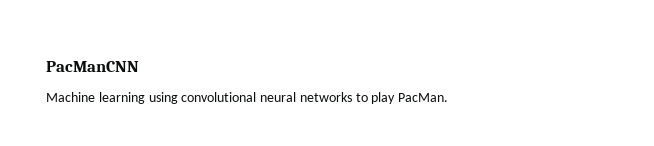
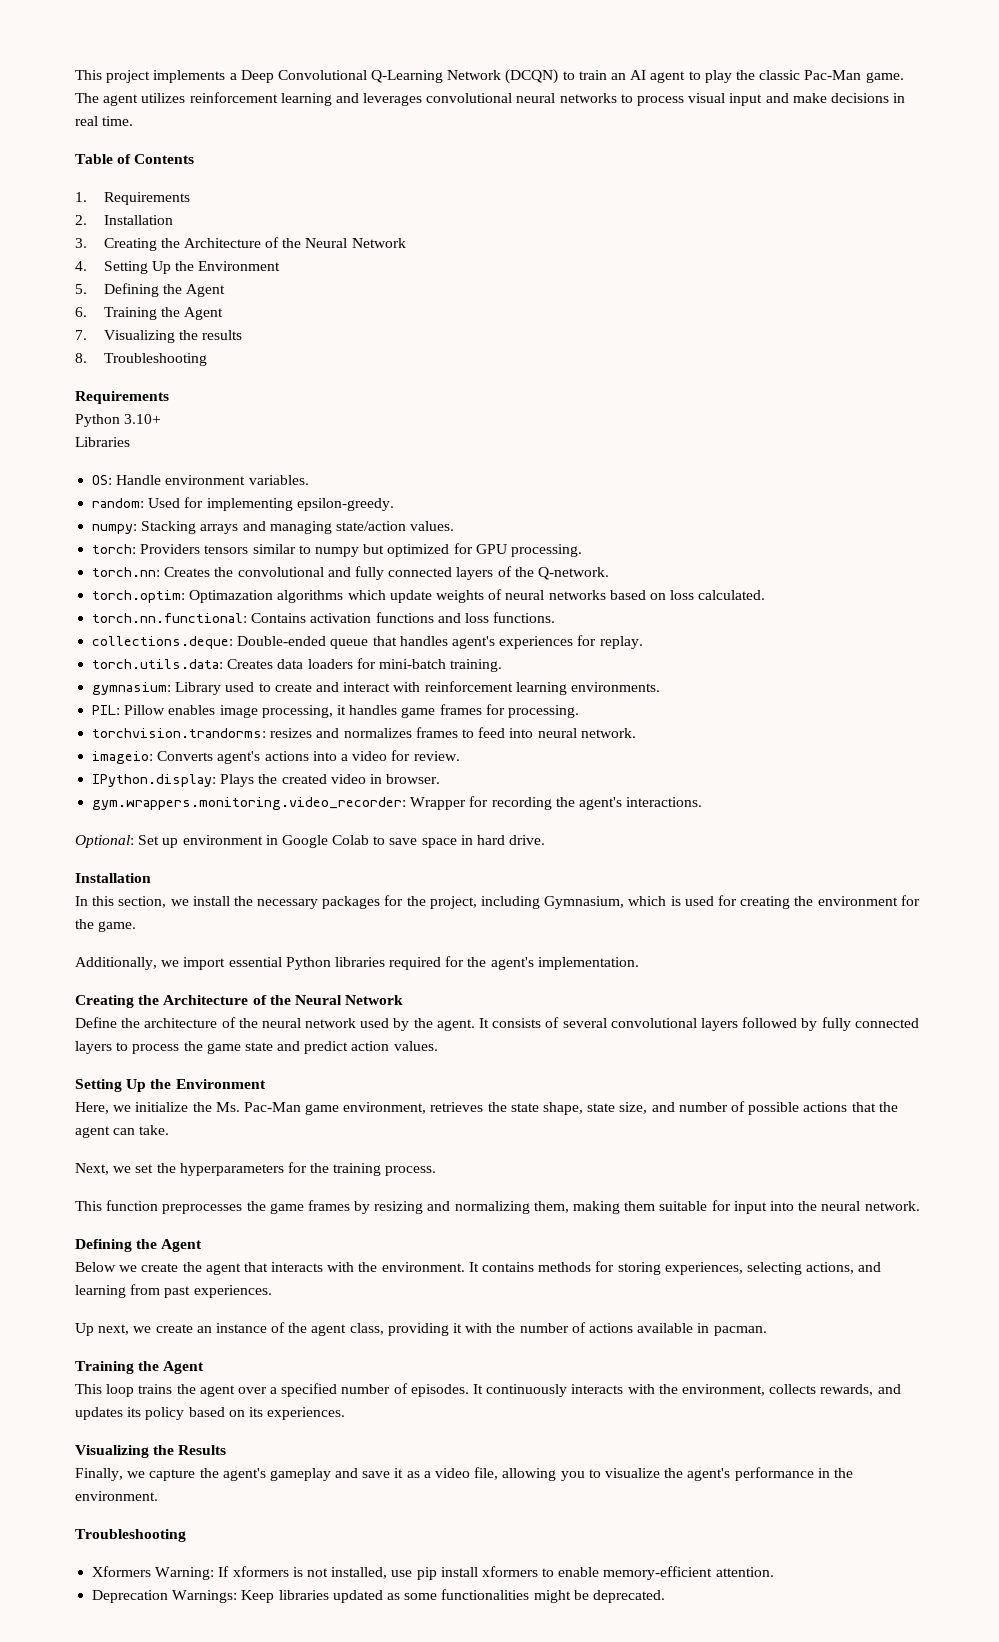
- PacManCNN
- Machine learning using convolutional neural networks to play PacMan.
+ This project implements a Deep Convolutional Q-Learning Network (DCQN) to train an AI agent to play the classic Pac-Man game. The agent utilizes reinforcement learning and leverages convolutional neural networks to process visual input and make decisions in real time.
+ Table of Contents
+ 1. Requirements
+ 2. Installation
+ 3. Creating the Architecture of the Neural Network
+ 4. Setting Up the Environment
+ 5. Defining the Agent
+ 6. Training the Agent
+ 7. Visualizing the results
+ 8. Troubleshooting
+ Requirements
+ Python 3.10+
+ Libraries
+ OS: Handle environment variables.
+ random: Used for implementing epsilon-greedy.
+ numpy: Stacking arrays and managing state/action values.
+ torch: Providers tensors similar to numpy but optimized for GPU processing.
+ torch.nn: Creates the convolutional and fully connected layers of the Q-network.
+ torch.optim: Optimazation algorithms which update weights of neural networks based on loss calculated.
+ torch.nn.functional: Contains activation functions and loss functions.
+ collections.deque: Double-ended queue that handles agent's experiences for replay.
+ torch.utils.data: Creates data loaders for mini-batch training.
+ gymnasium: Library used to create and interact with reinforcement learning environments.
+ PIL: Pillow enables image processing, it handles game frames for processing.
+ torchvision.trandorms: resizes and normalizes frames to feed into neural network.
+ imageio: Converts agent's actions into a video for review.
+ IPython.display: Plays the created video in browser.
+ gym.wrappers.monitoring.video_recorder: Wrapper for recording the agent's interactions.
+ Optional: Set up environment in Google Colab to save space in hard drive.
+ Installation
+ In this section, we install the necessary packages for the project, including Gymnasium, which is used for creating the environment for the game.
+ Additionally, we import essential Python libraries required for the agent's implementation.
+ Creating the Architecture of the Neural Network
+ Define the architecture of the neural network used by the agent. It consists of several convolutional layers followed by fully connected layers to process the game state and predict action values.
+ Setting Up the Environment
+ Here, we initialize the Ms. Pac-Man game environment, retrieves the state shape, state size, and number of possible actions that the agent can take.
+ Next, we set the hyperparameters for the training process.
+ This function preprocesses the game frames by resizing and normalizing them, making them suitable for input into the neural network.
+ Defining the Agent
+ Below we create the agent that interacts with the environment. It contains methods for storing experiences, selecting actions, and learning from past experiences.
+ Up next, we create an instance of the agent class, providing it with the number of actions available in pacman.
+ Training the Agent
+ This loop trains the agent over a specified number of episodes. It continuously interacts with the environment, collects rewards, and updates its policy based on its experiences.
+ Visualizing the Results
+ Finally, we capture the agent's gameplay and save it as a video file, allowing you to visualize the agent's performance in the environment.
+ Troubleshooting
+ Xformers Warning: If xformers is not installed, use pip install xformers to enable memory-efficient attention.
+ Deprecation Warnings: Keep libraries updated as some functionalities might be deprecated.

